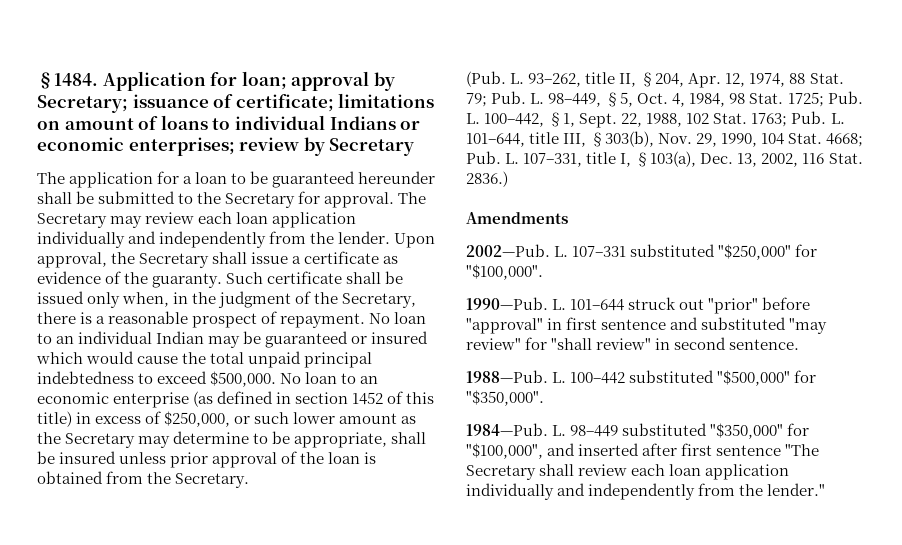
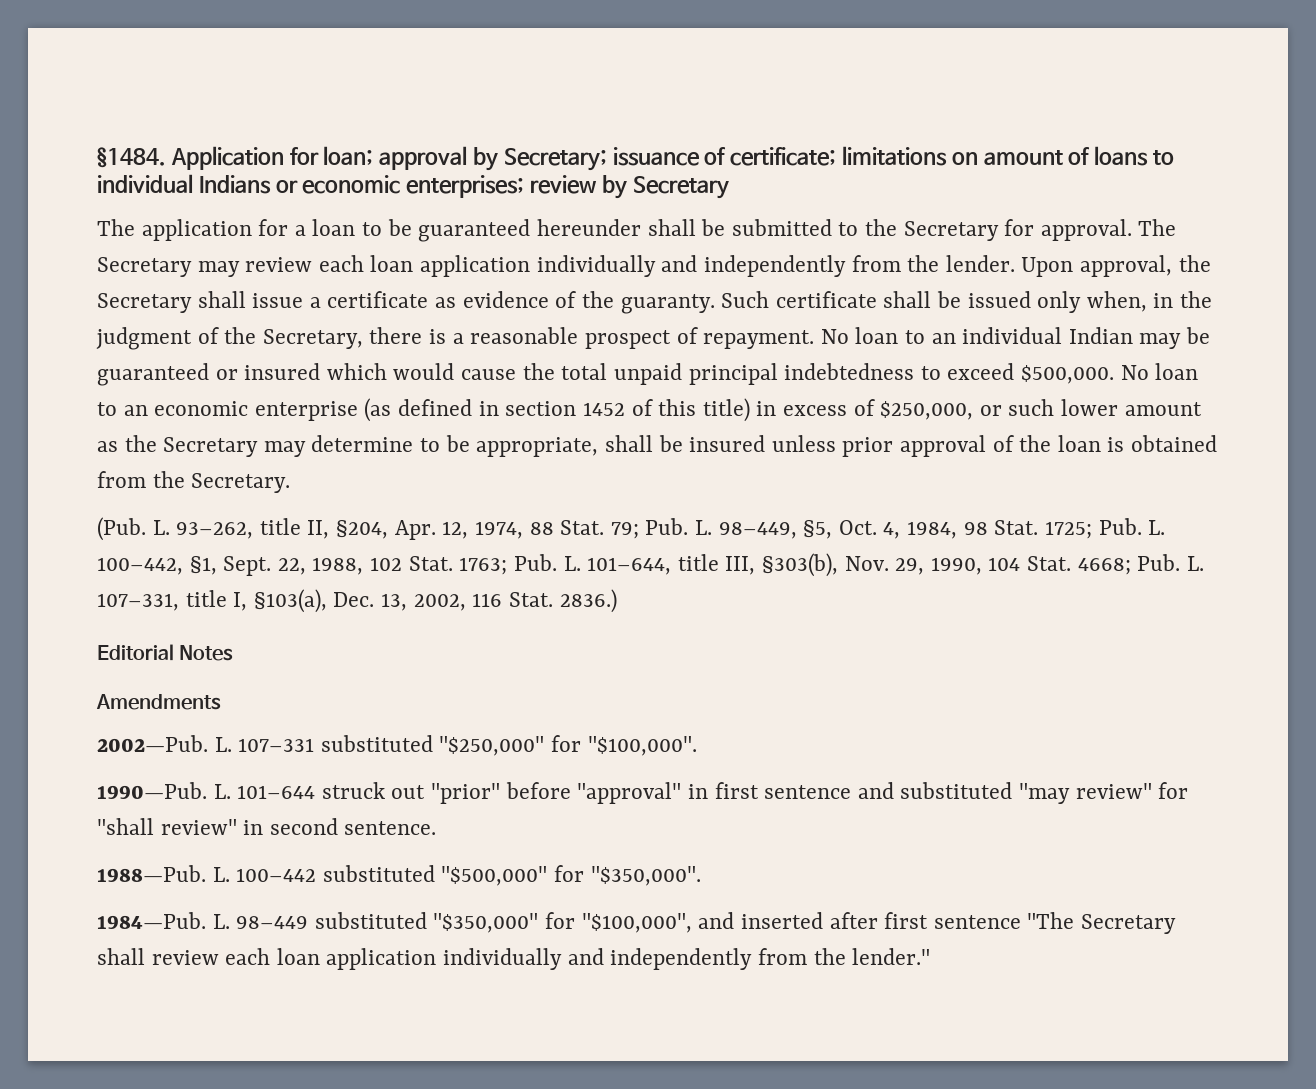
+ Editorial Notes

